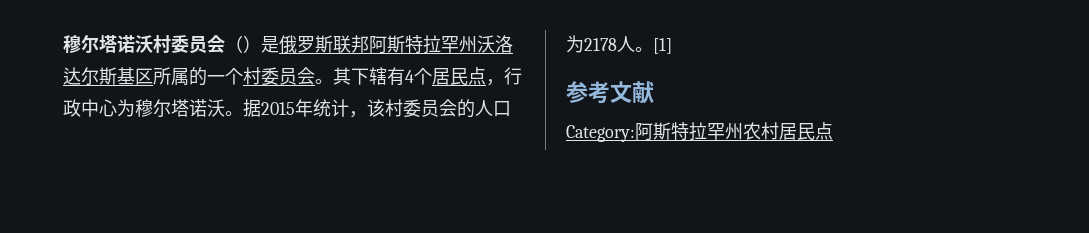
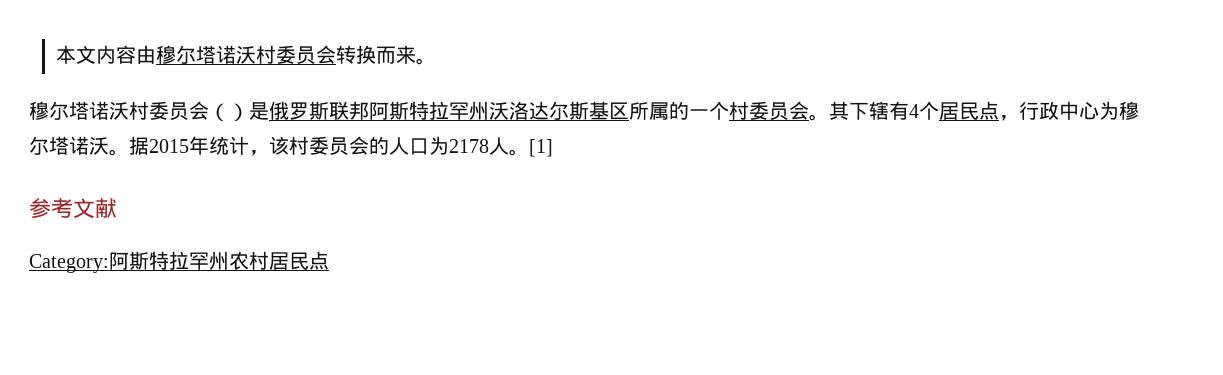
+ 本文内容由穆尔塔诺沃村委员会转换而来。

